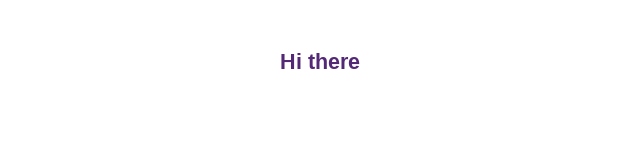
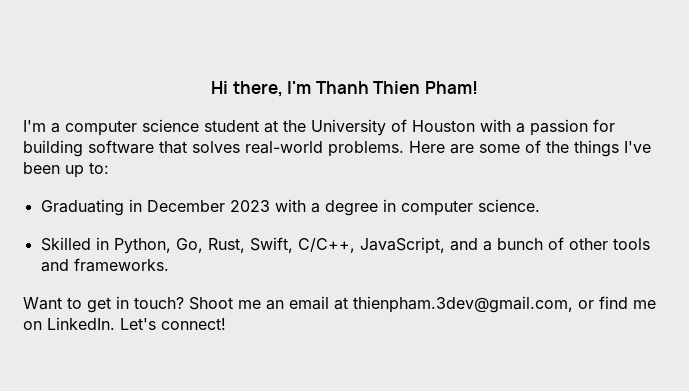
- Hi there
+ Hi there, I'm Thanh Thien Pham!
+ I'm a computer science student at the University of Houston with a passion for building software that solves real-world problems. Here are some of the things I've been up to:
+ Graduating in December 2023 with a degree in computer science.
+ Skilled in Python, Go, Rust, Swift, C/C++, JavaScript, and a bunch of other tools and frameworks.
+ Want to get in touch? Shoot me an email at thienpham.3dev@gmail.com, or find me on LinkedIn. Let's connect!

